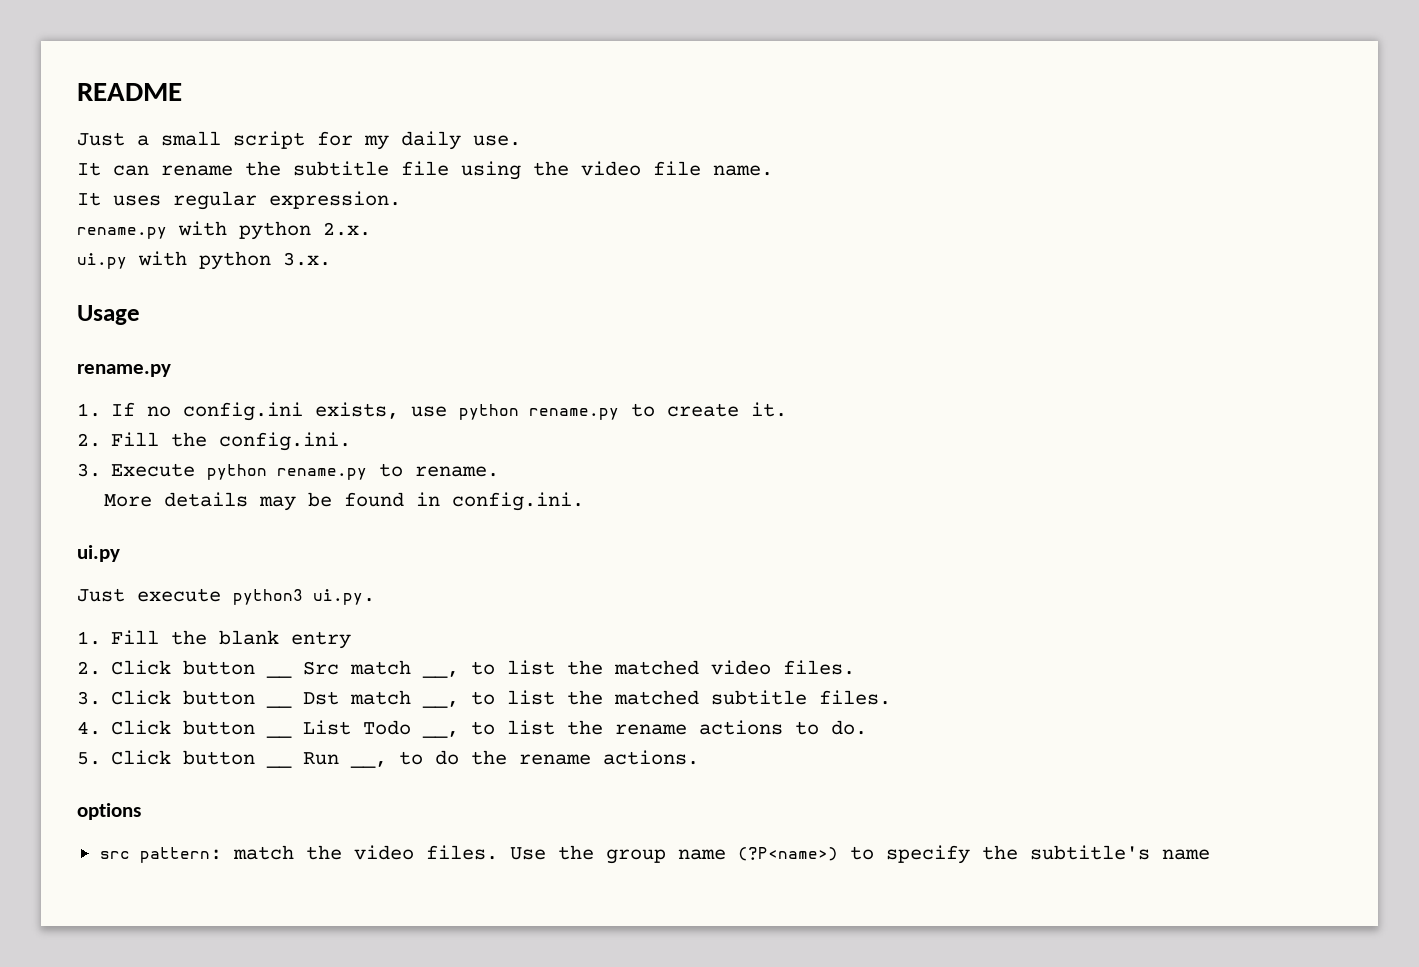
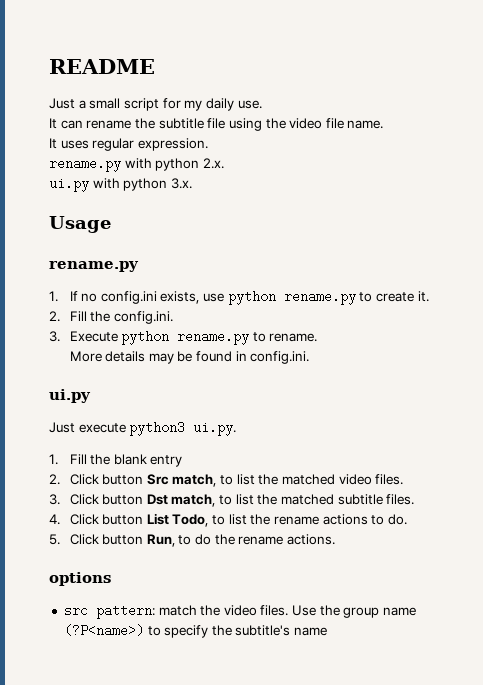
- 2. Click button __ Src match __, to list the matched video files.
+ 2. Click button Src match, to list the matched video files.
- 3. Click button __ Dst match __, to list the matched subtitle files.
+ 3. Click button Dst match, to list the matched subtitle files.
- 4. Click button __ List Todo __, to list the rename actions to do.
+ 4. Click button List Todo, to list the rename actions to do.
- 5. Click button __ Run __, to do the rename actions.
+ 5. Click button Run, to do the rename actions.

